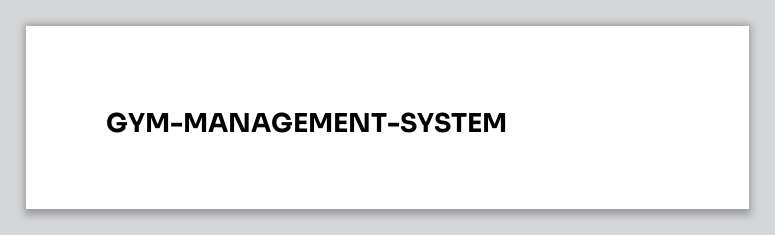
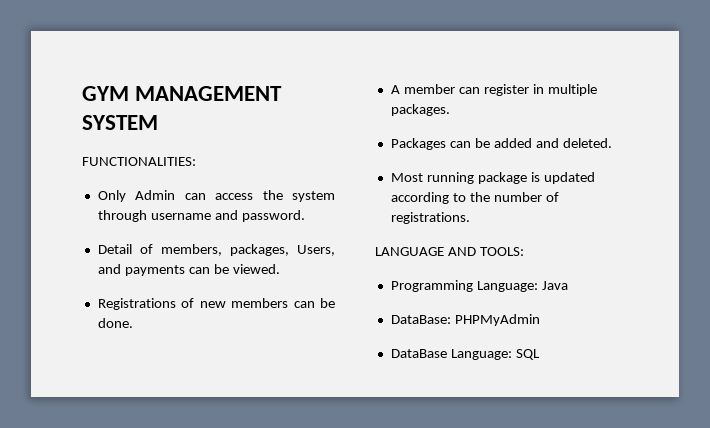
- GYM-MANAGEMENT-SYSTEM
+ GYM MANAGEMENT SYSTEM
+ FUNCTIONALITIES:
+ Only Admin can access the system through username and password.
+ Detail of members, packages, Users, and payments can be viewed.
+ Registrations of new members can be done.
+ A member can register in multiple packages.
+ Packages can be added and deleted.
+ Most running package is updated according to the number of registrations.
+ LANGUAGE AND TOOLS:
+ Programming Language: Java
+ DataBase: PHPMyAdmin
+ DataBase Language: SQL

